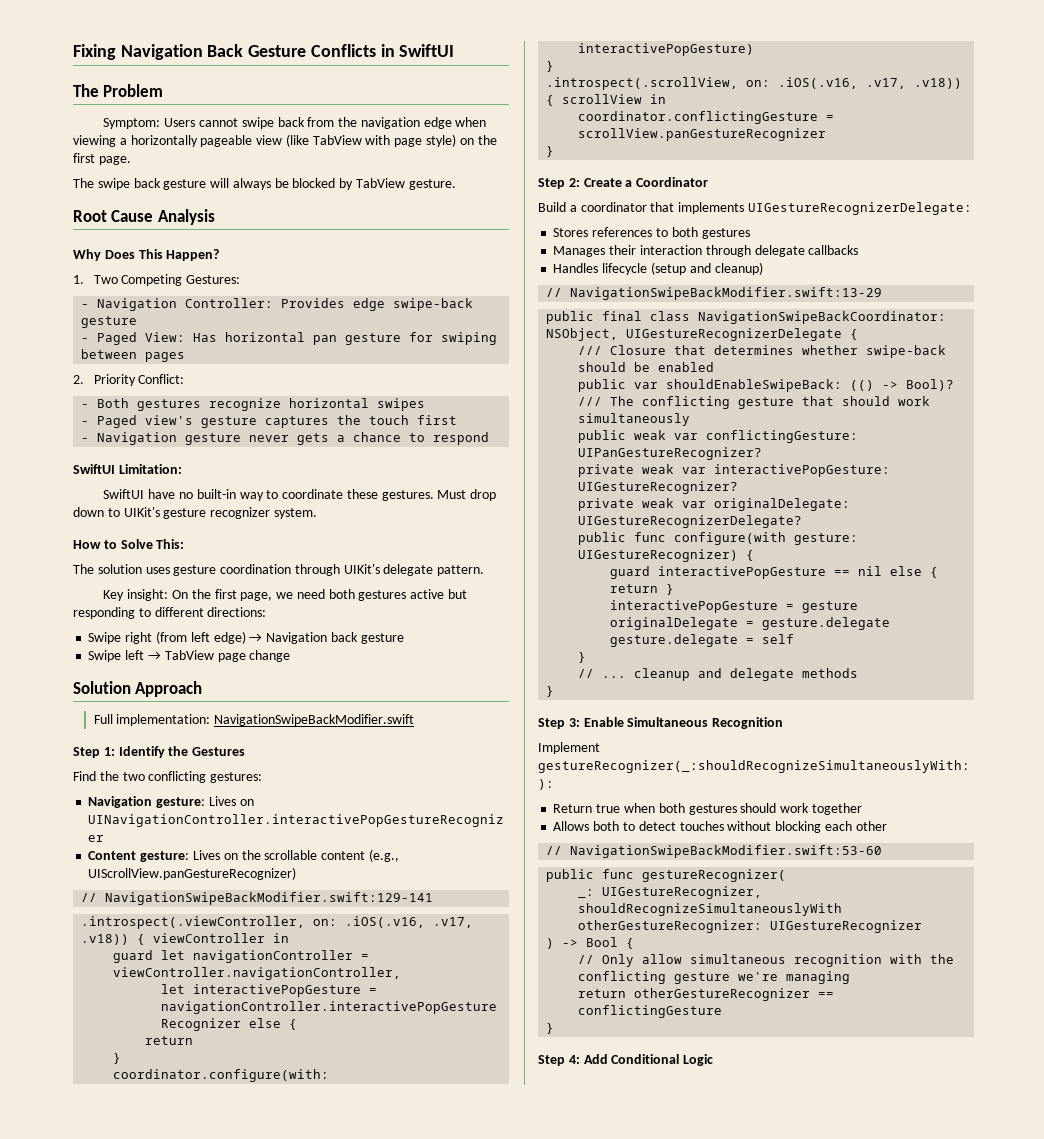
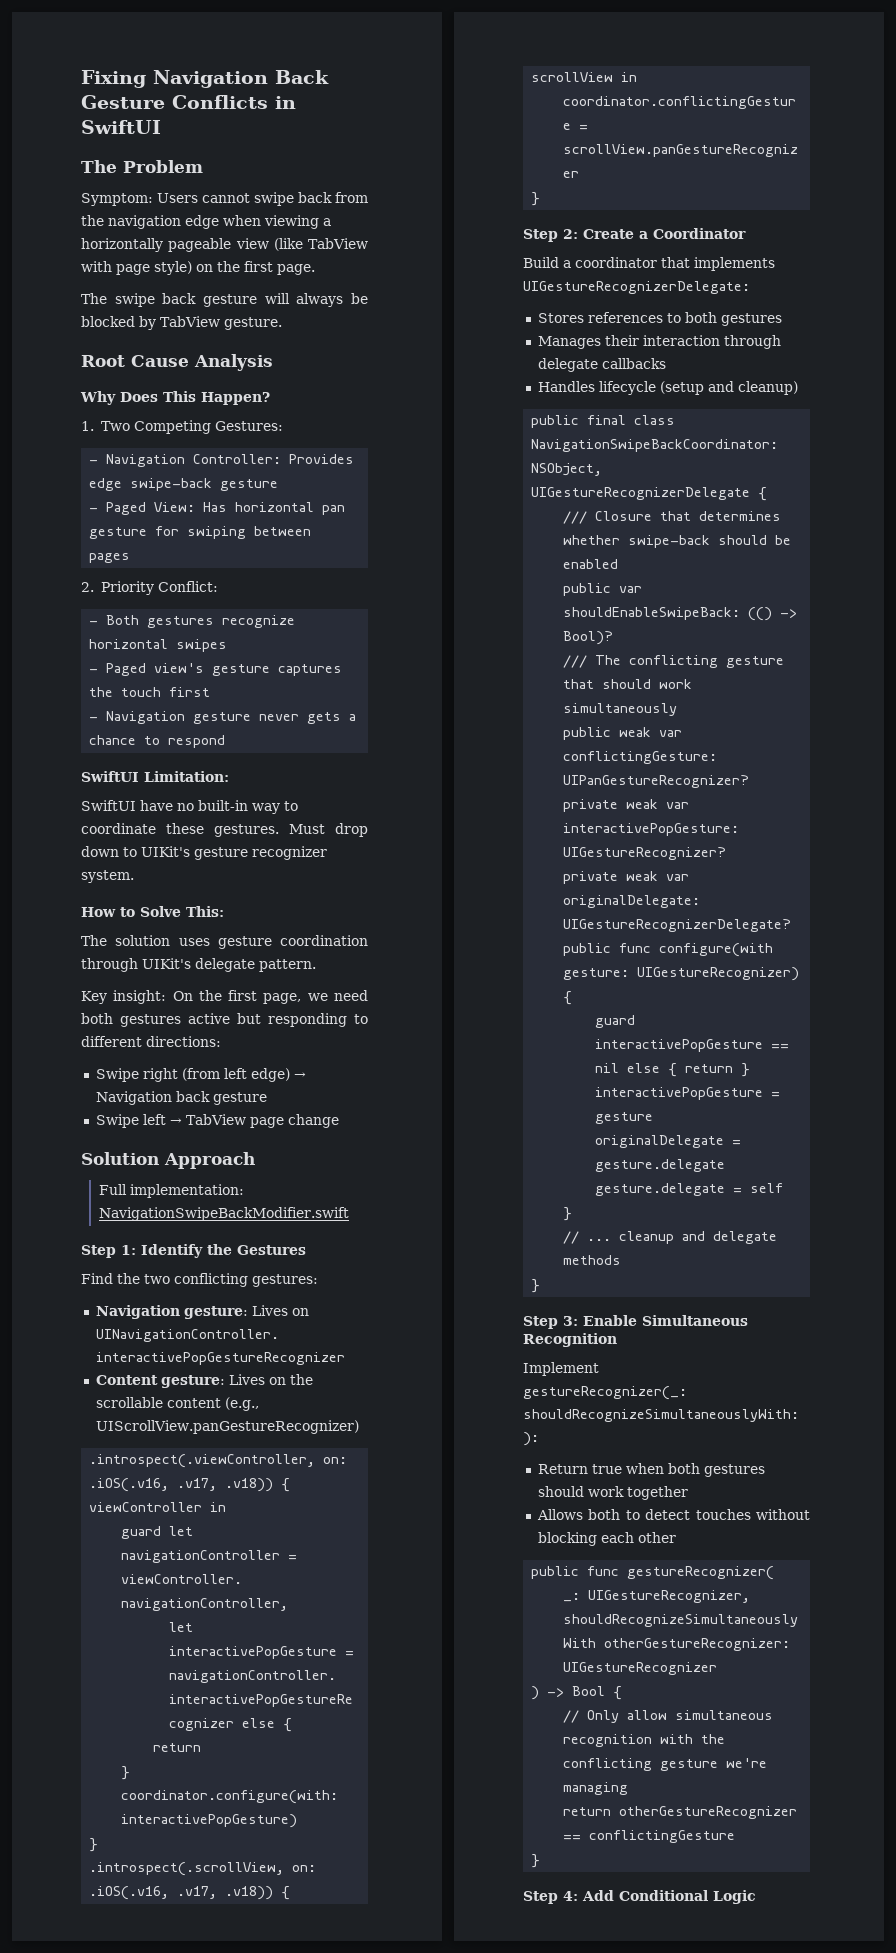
- // NavigationSwipeBackModifier.swift:129-141
- // NavigationSwipeBackModifier.swift:13-29
- // NavigationSwipeBackModifier.swift:53-60

